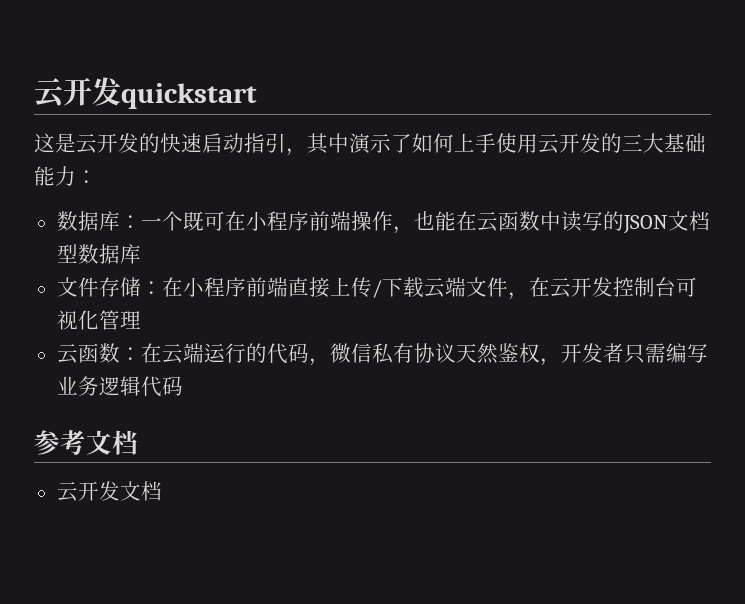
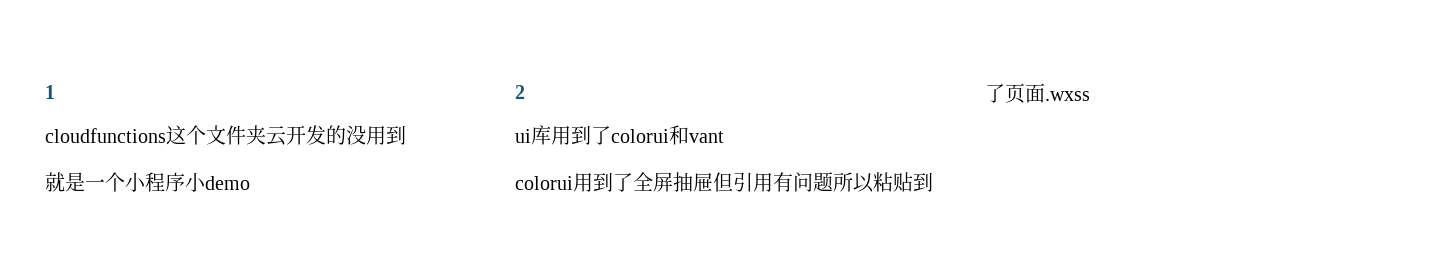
- 云开发quickstart
- 这是云开发的快速启动指引，其中演示了如何上手使用云开发的三大基础能力：
- 数据库：一个既可在小程序前端操作，也能在云函数中读写的JSON文档型数据库
- 文件存储：在小程序前端直接上传/下载云端文件，在云开发控制台可视化管理
- 云函数：在云端运行的代码，微信私有协议天然鉴权，开发者只需编写业务逻辑代码
- 参考文档
- 云开发文档
+ 1
+ cloudfunctions这个文件夹云开发的没用到
+ 就是一个小程序小demo
+ 2
+ ui库用到了colorui和vant
+ colorui用到了全屏抽屉但引用有问题所以粘贴到了页面.wxss

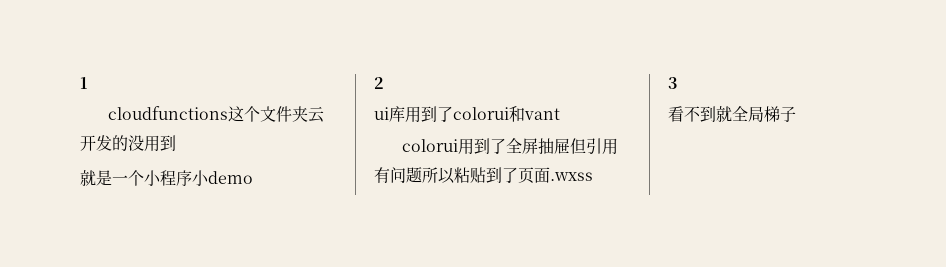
+ 3
+ 看不到就全局梯子

